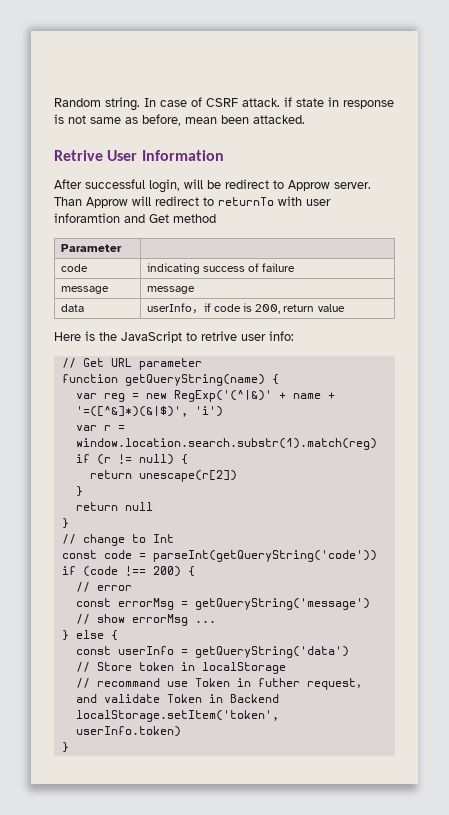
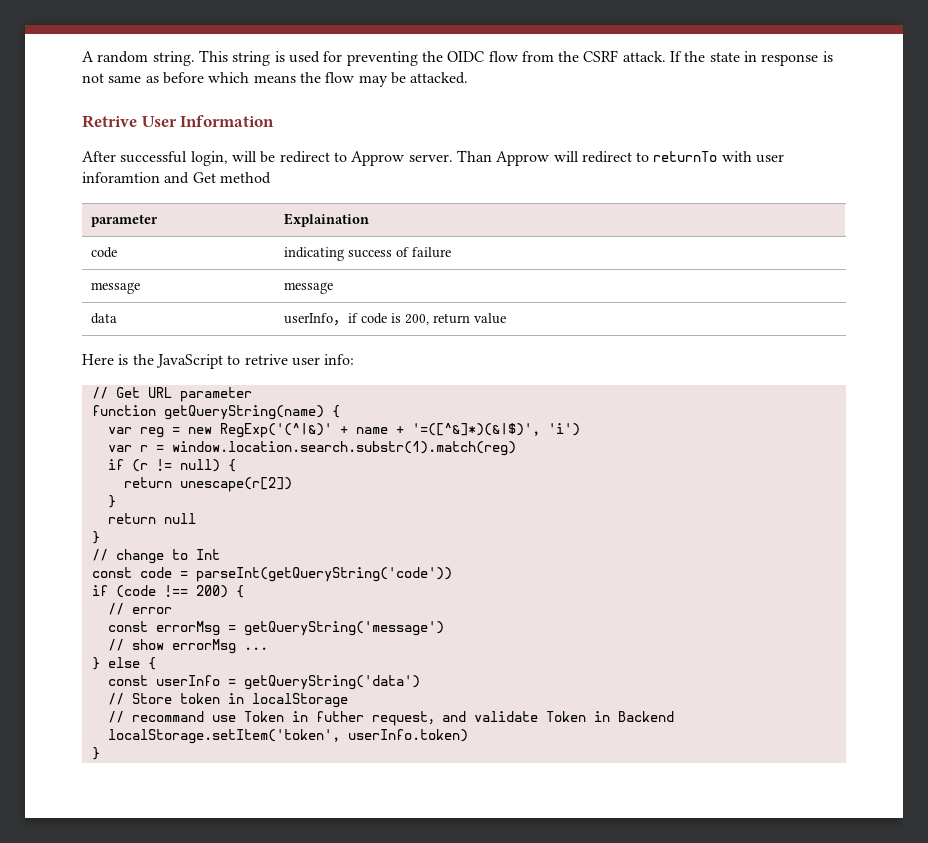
- Random string. In case of CSRF attack. if state in response is not same as before, mean been attacked.
+ A random string. This string is used for preventing the OIDC flow from the CSRF attack. If the state in response is not same as before which means the flow may be attacked.
- Parameter |
+ parameter | Explaination

